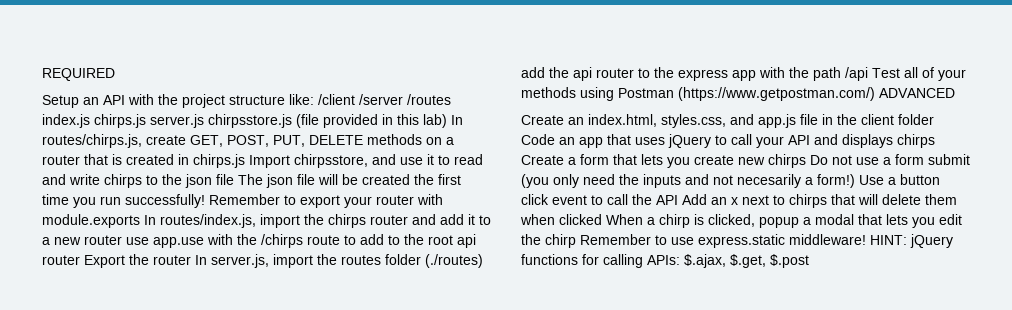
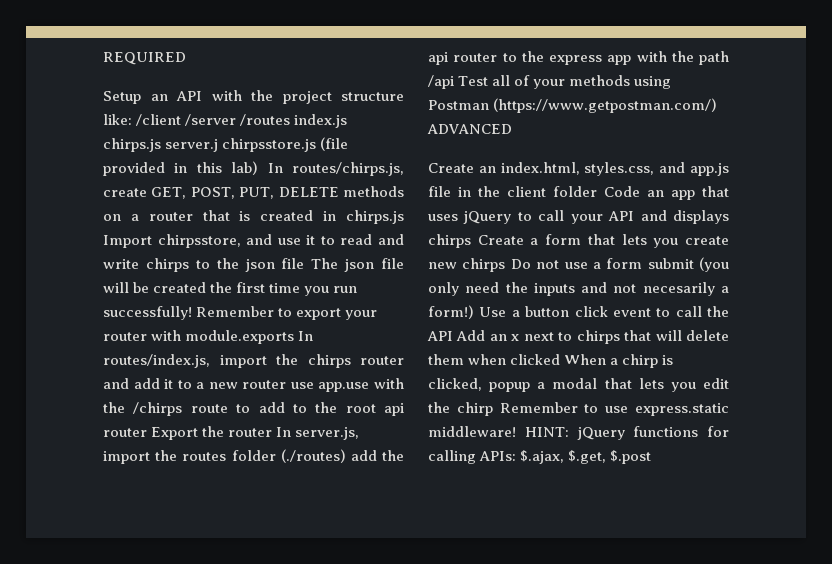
- /client /server /routes index.js chirps.js server.js chirpsstore.js (file provided in this lab) In routes/chirps.js, create GET, POST, PUT, DELETE methods on a router that is created in chirps.js Import chirpsstore, and use it to read and write chirps to the json file The json file will be created the first time you run successfully!
+ /client /server /routes index.js chirps.js server.j chirpsstore.js (file provided in this lab) In routes/chirps.js, create GET, POST, PUT, DELETE methods on a router that is created in chirps.js Import chirpsstore, and use it to read and write chirps to the json file The json file will be created the first time you run successfully!

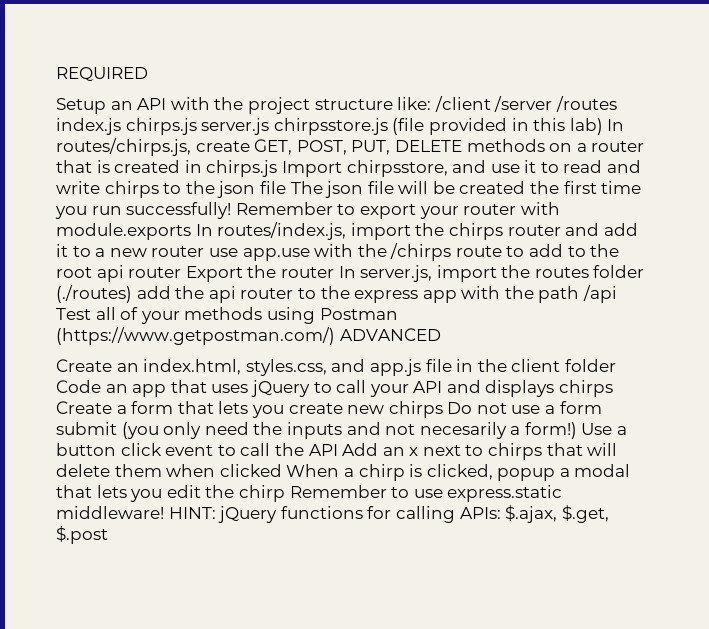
- /client /server /routes index.js chirps.js server.j chirpsstore.js (file provided in this lab) In routes/chirps.js, create GET, POST, PUT, DELETE methods on a router that is created in chirps.js Import chirpsstore, and use it to read and write chirps to the json file The json file will be created the first time you run successfully!
+ /client /server /routes index.js chirps.js server.js chirpsstore.js (file provided in this lab) In routes/chirps.js, create GET, POST, PUT, DELETE methods on a router that is created in chirps.js Import chirpsstore, and use it to read and write chirps to the json file The json file will be created the first time you run successfully!

